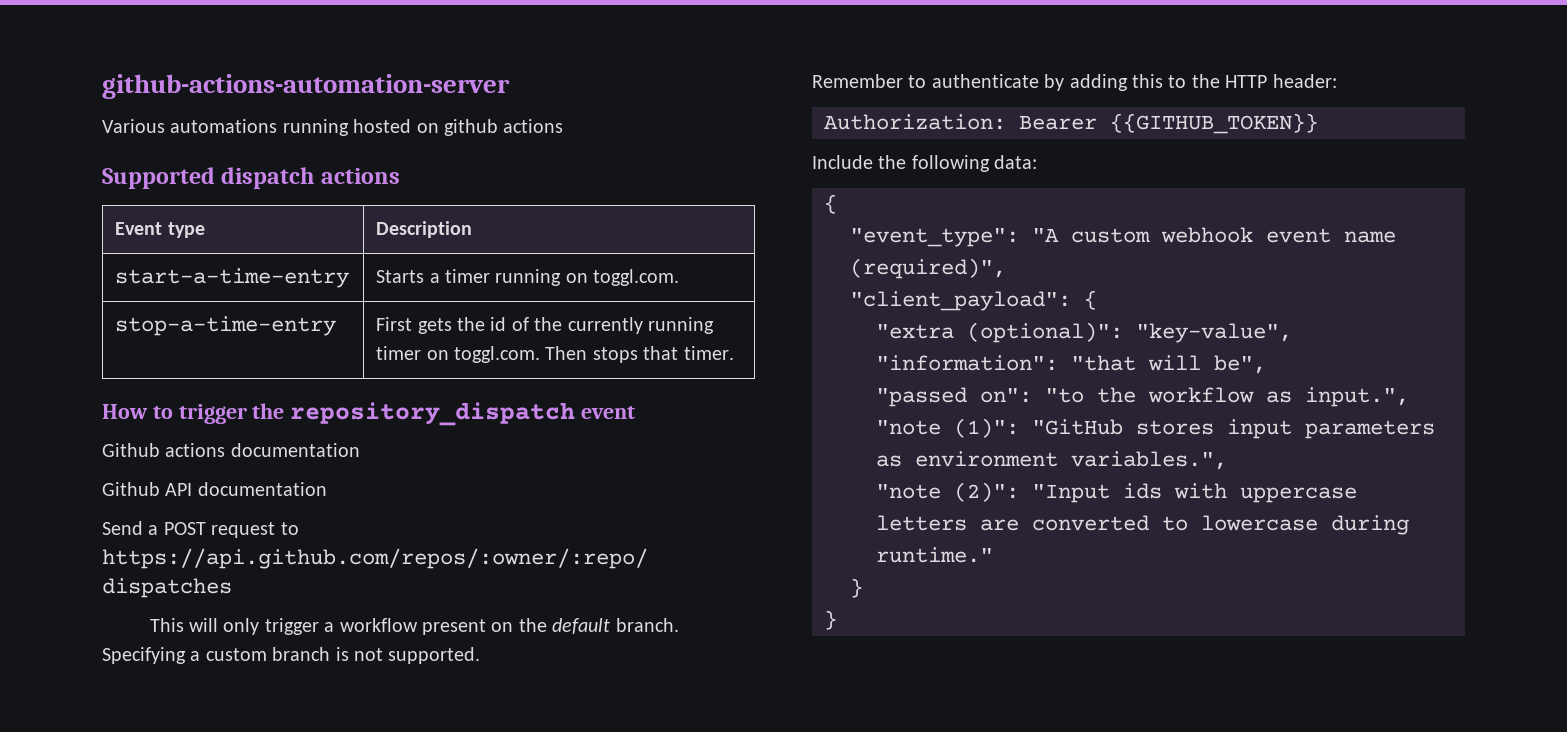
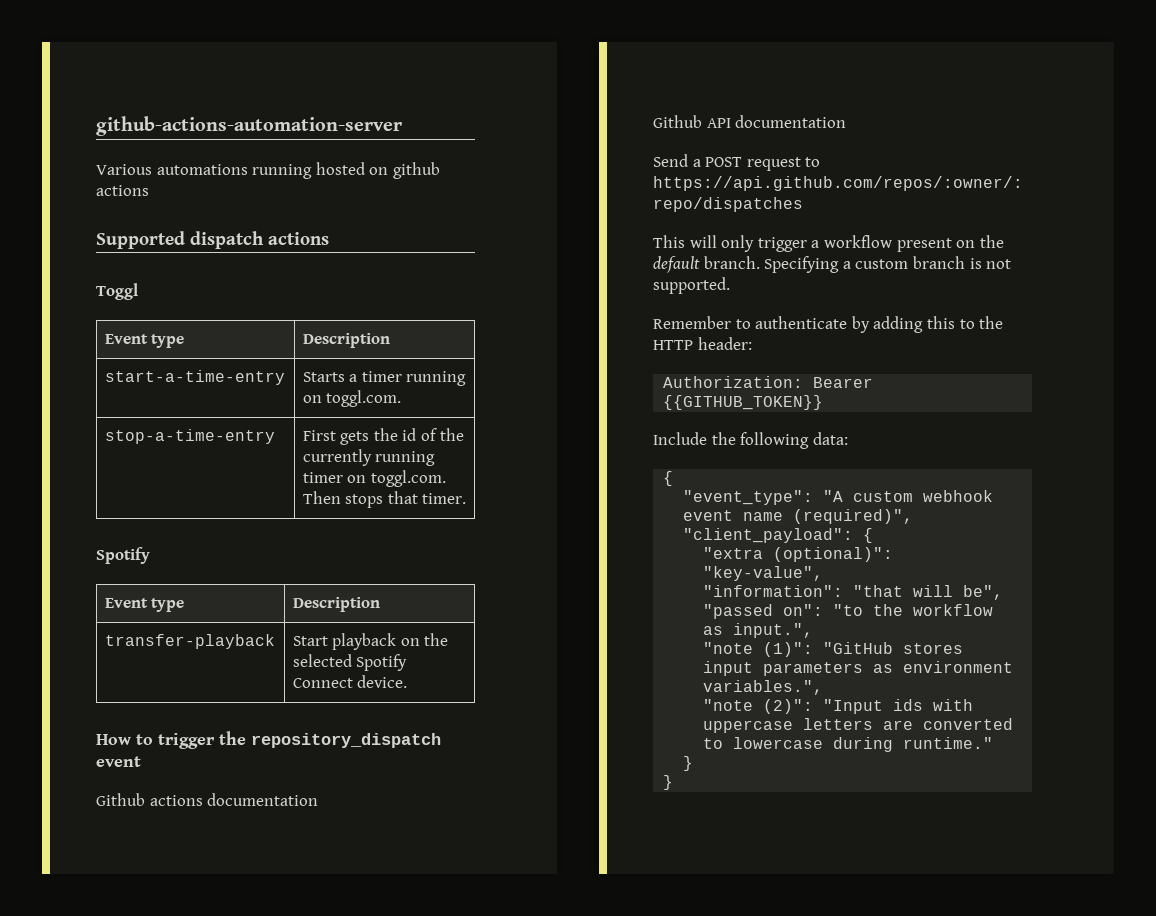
+ Toggl
  stop-a-time-entry | First gets the id of the currently running timer on toggl.com. Then stops that timer.
+ Spotify
+ Event type | Description
+ transfer-playback | Start playback on the selected Spotify Connect device.

